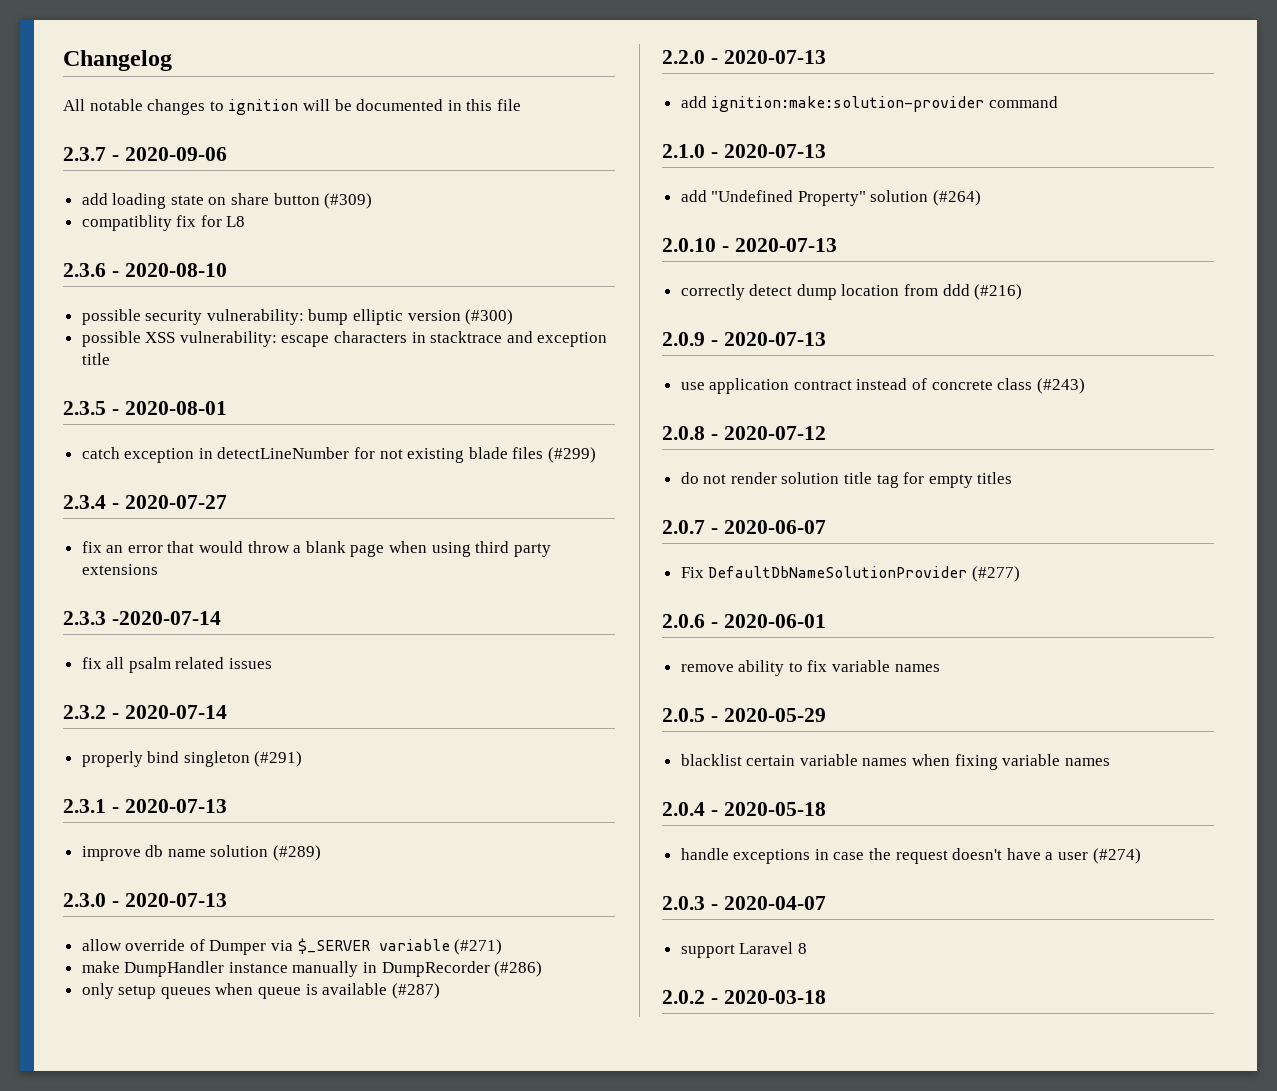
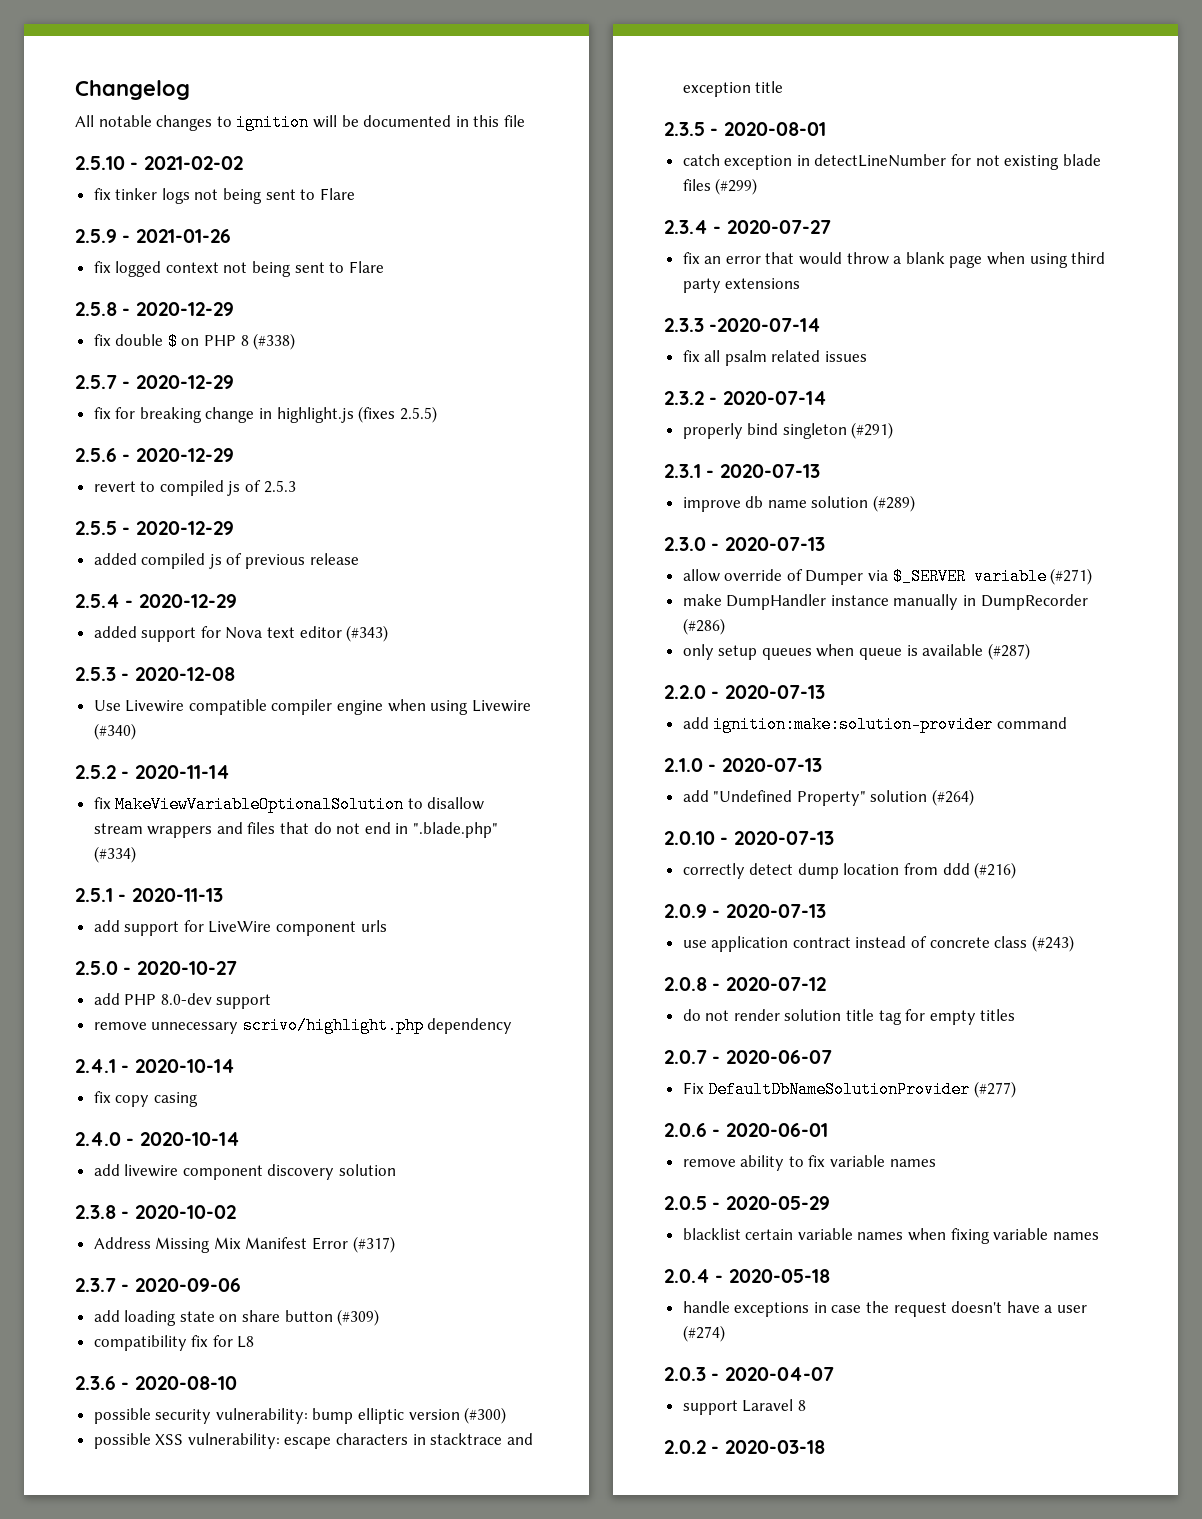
+ 2.5.10 - 2021-02-02
+ fix tinker logs not being sent to Flare
+ 2.5.9 - 2021-01-26
+ fix logged context not being sent to Flare
+ 2.5.8 - 2020-12-29
+ fix double $ on PHP 8 (#338)
+ 2.5.7 - 2020-12-29
+ fix for breaking change in highlight.js (fixes 2.5.5)
+ 2.5.6 - 2020-12-29
+ revert to compiled js of 2.5.3
+ 2.5.5 - 2020-12-29
+ added compiled js of previous release
+ 2.5.4 - 2020-12-29
+ added support for Nova text editor (#343)
+ 2.5.3 - 2020-12-08
+ Use Livewire compatible compiler engine when using Livewire (#340)
+ 2.5.2 - 2020-11-14
+ fix MakeViewVariableOptionalSolution to disallow stream wrappers and files that do not end in ".blade.php" (#334)
+ 2.5.1 - 2020-11-13
+ add support for LiveWire component urls
+ 2.5.0 - 2020-10-27
+ add PHP 8.0-dev support
+ remove unnecessary scrivo/highlight.php dependency
+ 2.4.1 - 2020-10-14
+ fix copy casing
+ 2.4.0 - 2020-10-14
+ add livewire component discovery solution
+ 2.3.8 - 2020-10-02
+ Address Missing Mix Manifest Error (#317)
- compatiblity fix for L8
+ compatibility fix for L8

